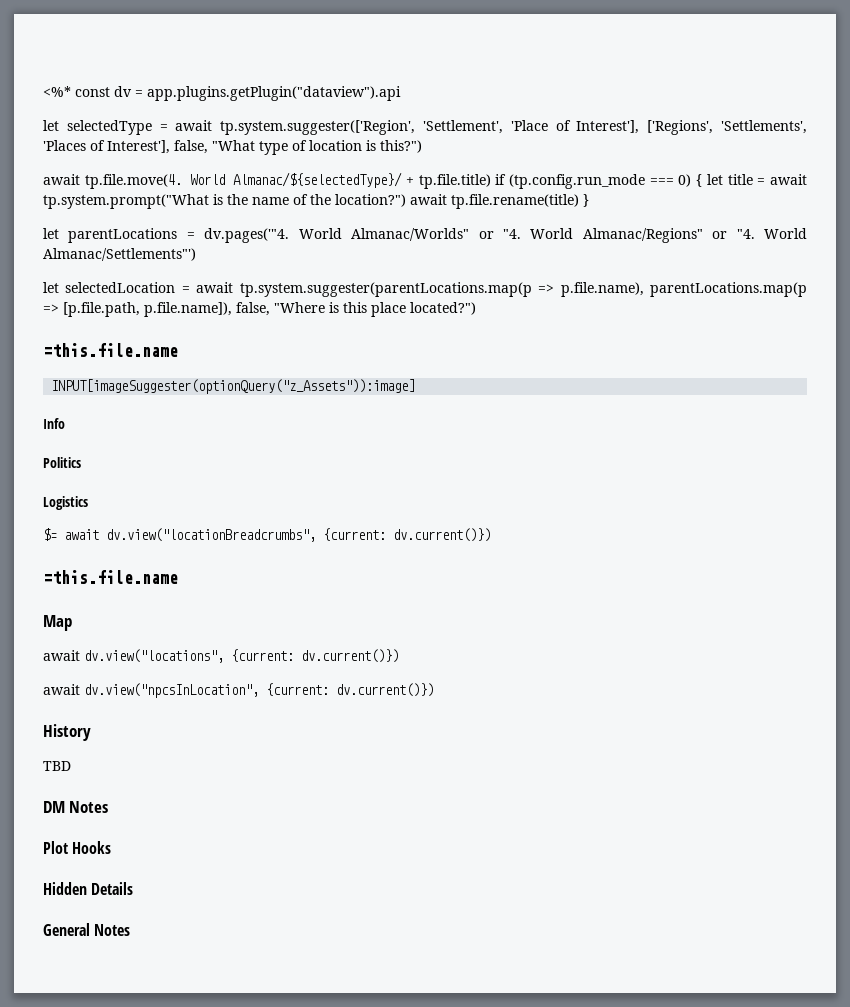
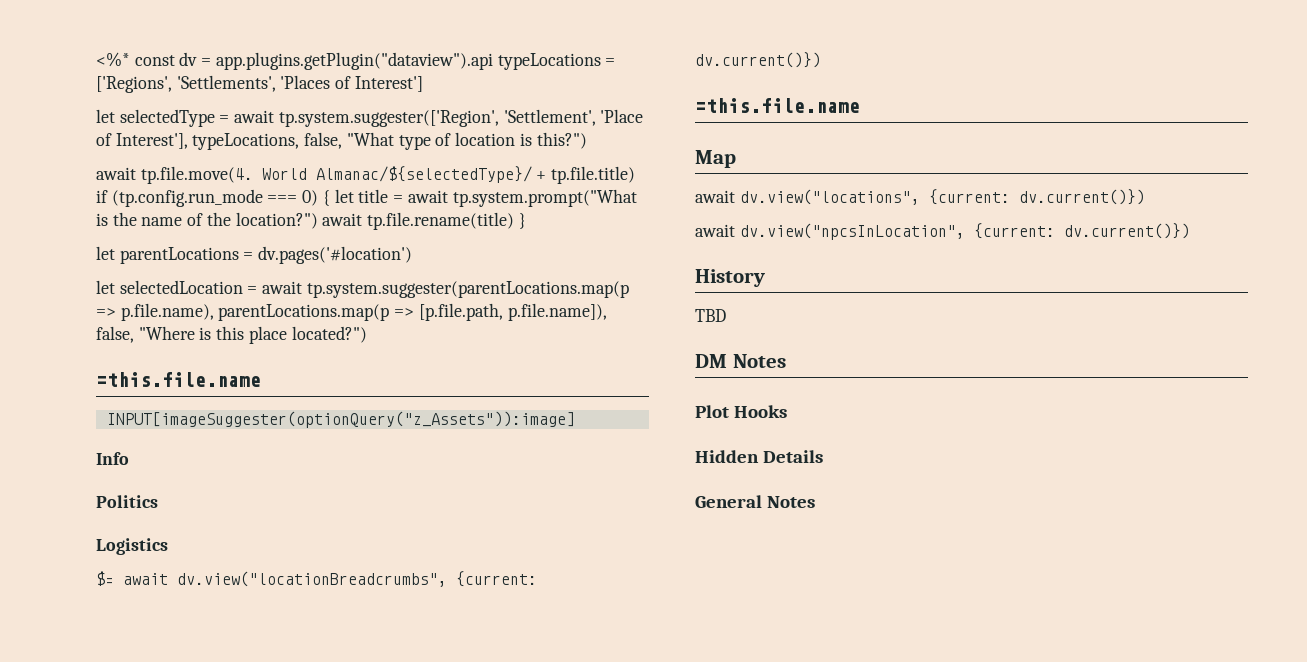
- <%* const dv = app.plugins.getPlugin("dataview").api
+ <%* const dv = app.plugins.getPlugin("dataview").api typeLocations = ['Regions', 'Settlements', 'Places of Interest']
- let selectedType = await tp.system.suggester(['Region', 'Settlement', 'Place of Interest'], ['Regions', 'Settlements', 'Places of Interest'], false, "What type of location is this?")
+ let selectedType = await tp.system.suggester(['Region', 'Settlement', 'Place of Interest'], typeLocations, false, "What type of location is this?")
- let parentLocations = dv.pages('"4. World Almanac/Worlds" or "4. World Almanac/Regions" or "4. World Almanac/Settlements"')
+ let parentLocations = dv.pages('#location')

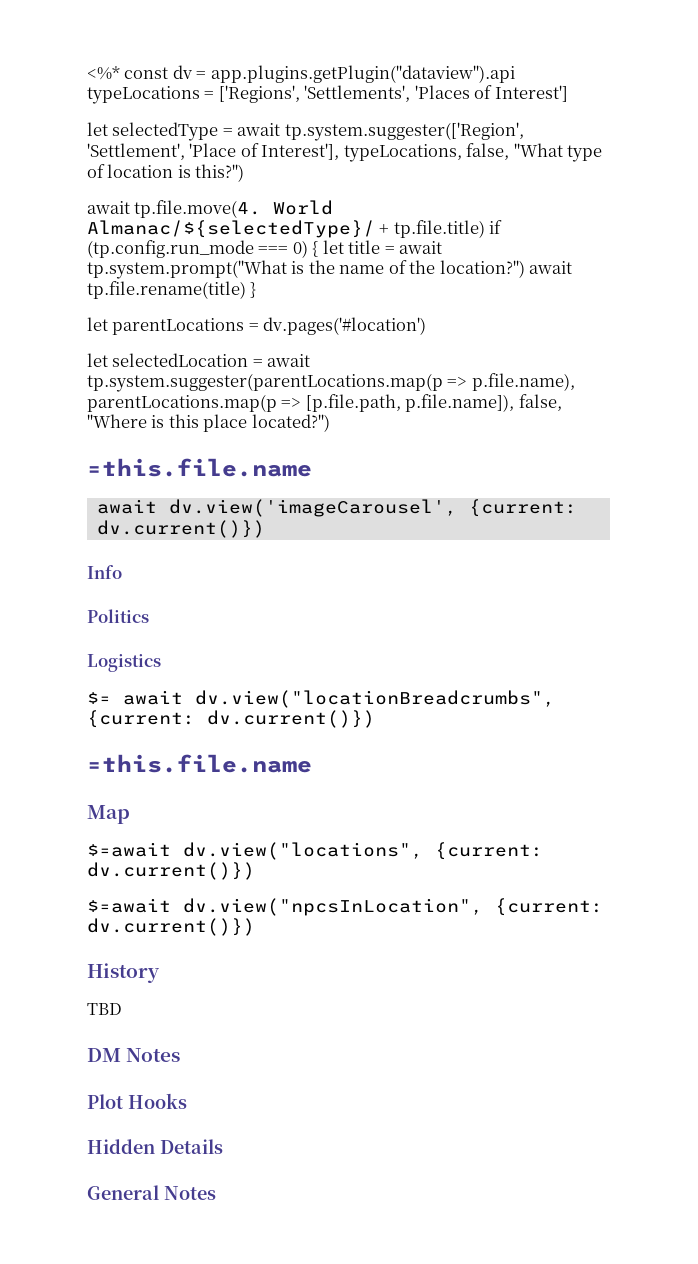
- INPUT[imageSuggester(optionQuery("z_Assets")):image]
+ await dv.view('imageCarousel', {current: dv.current()})
- await dv.view("locations", {current: dv.current()})
+ $=await dv.view("locations", {current: dv.current()})
- await dv.view("npcsInLocation", {current: dv.current()})
+ $=await dv.view("npcsInLocation", {current: dv.current()})

